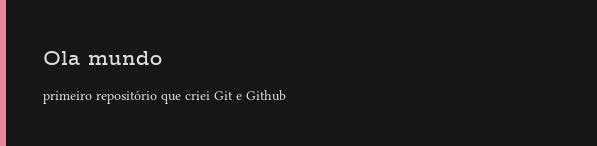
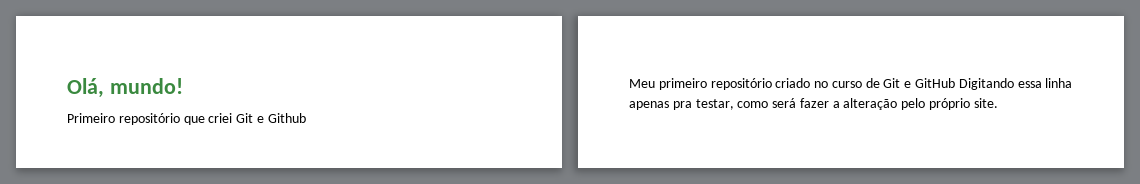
- Ola mundo
- primeiro repositório que criei Git e Github
+ Olá, mundo!
+ Primeiro repositório que criei Git e Github
+ Meu primeiro repositório criado no curso de Git e GitHub Digitando essa linha apenas pra testar, como será fazer a alteração pelo próprio site.

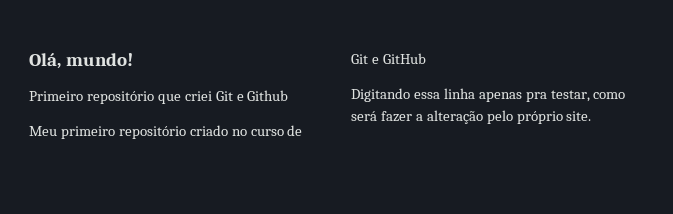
- Meu primeiro repositório criado no curso de Git e GitHub Digitando essa linha apenas pra testar, como será fazer a alteração pelo próprio site.
+ Meu primeiro repositório criado no curso de Git e GitHub
+ Digitando essa linha apenas pra testar, como será fazer a alteração pelo próprio site.

